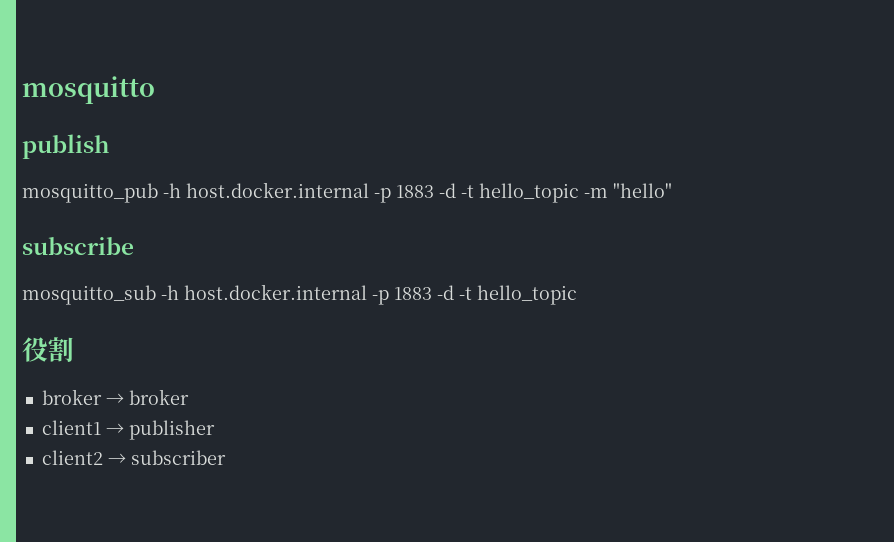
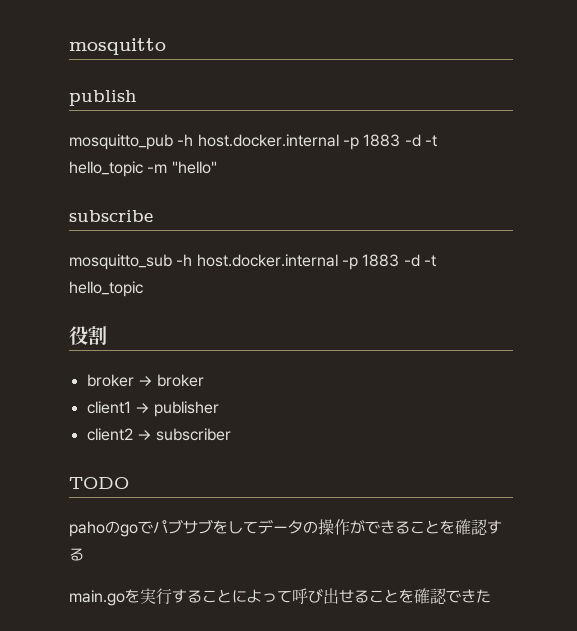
+ TODO
+ pahoのgoでパブサブをしてデータの操作ができることを確認する
+ main.goを実行することによって呼び出せることを確認できた

